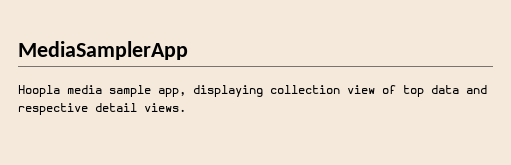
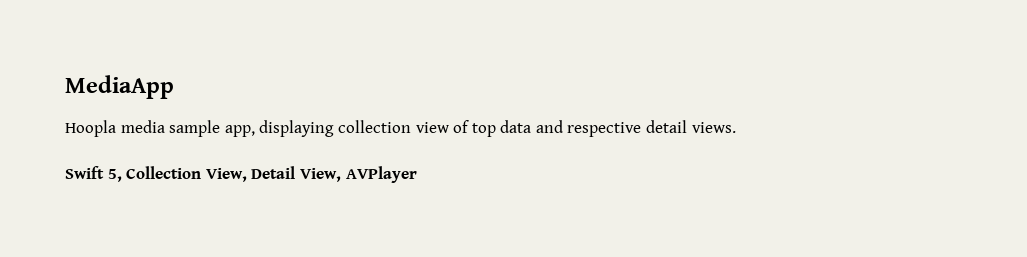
- MediaSamplerApp
+ MediaApp
+ Swift 5, Collection View, Detail View, AVPlayer

